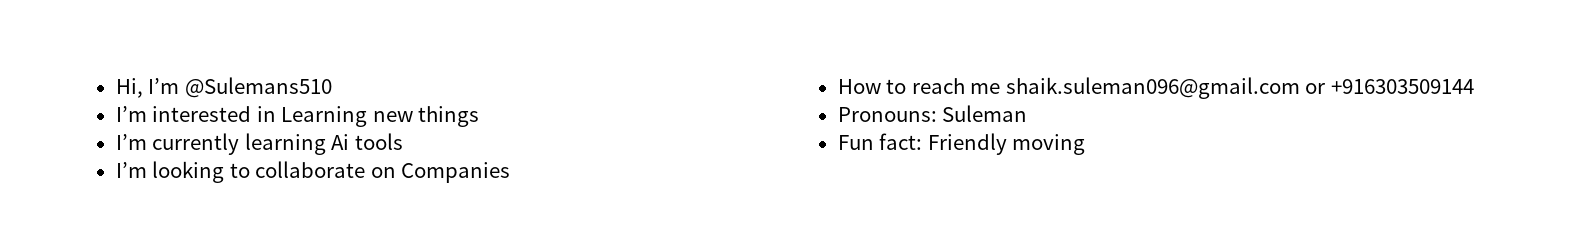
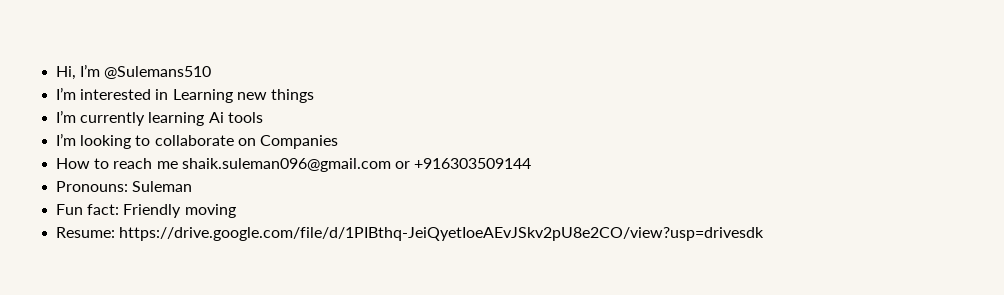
+ Resume: https://drive.google.com/file/d/1PIBthq-JeiQyetIoeAEvJSkv2pU8e2CO/view?usp=drivesdk

